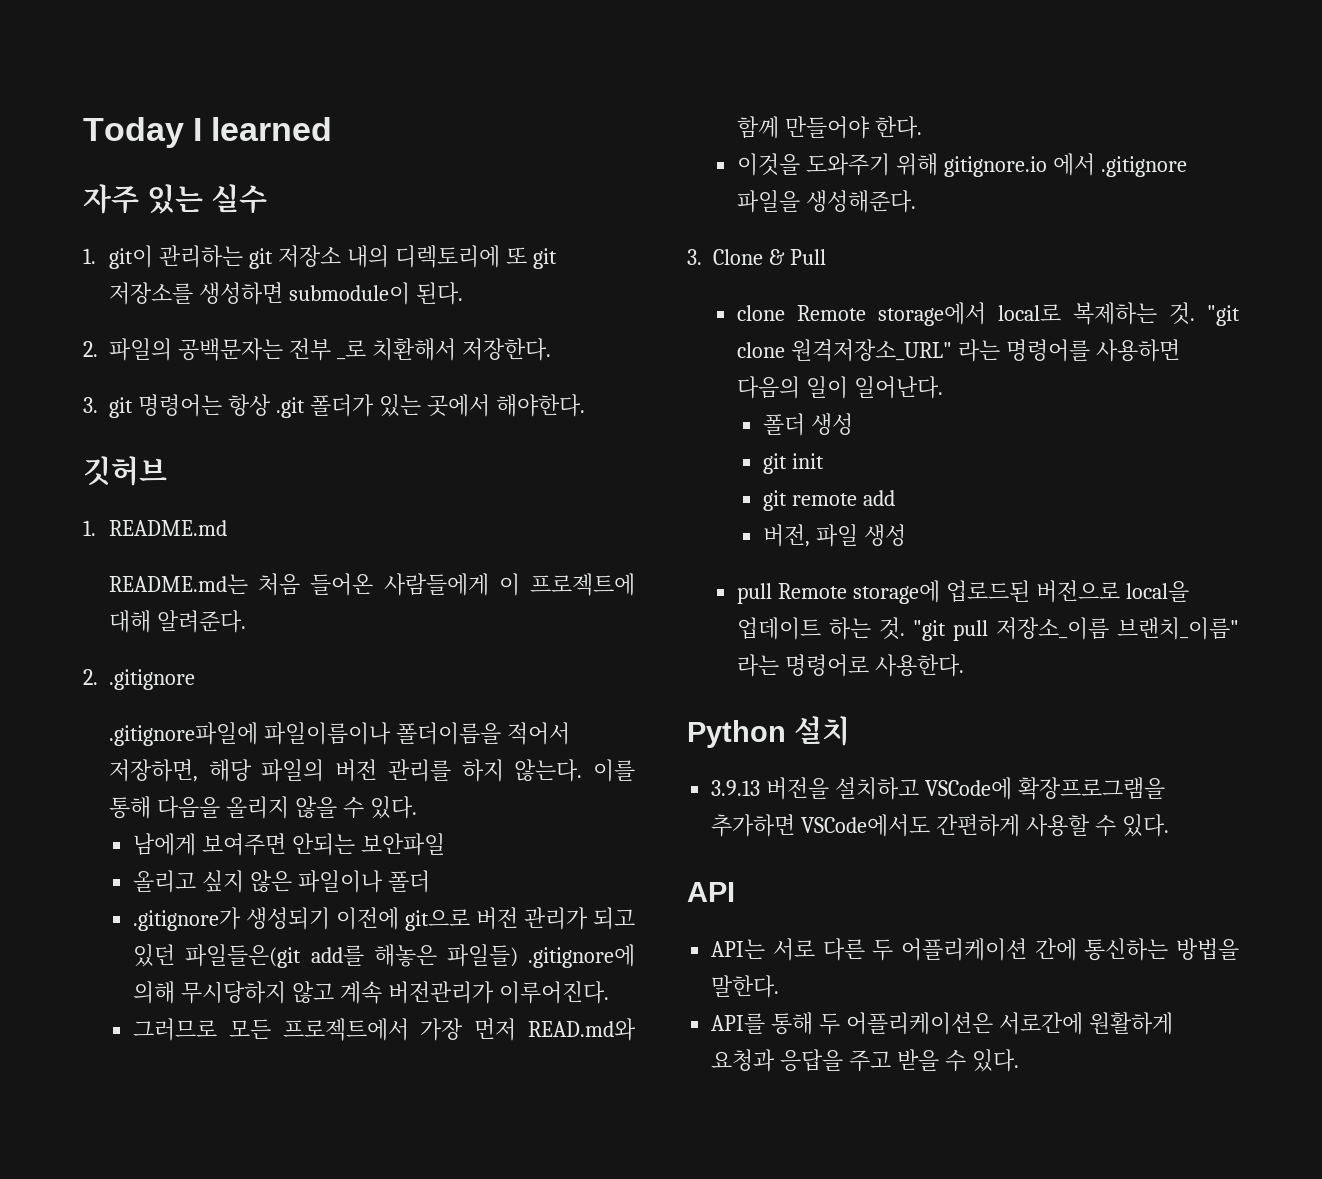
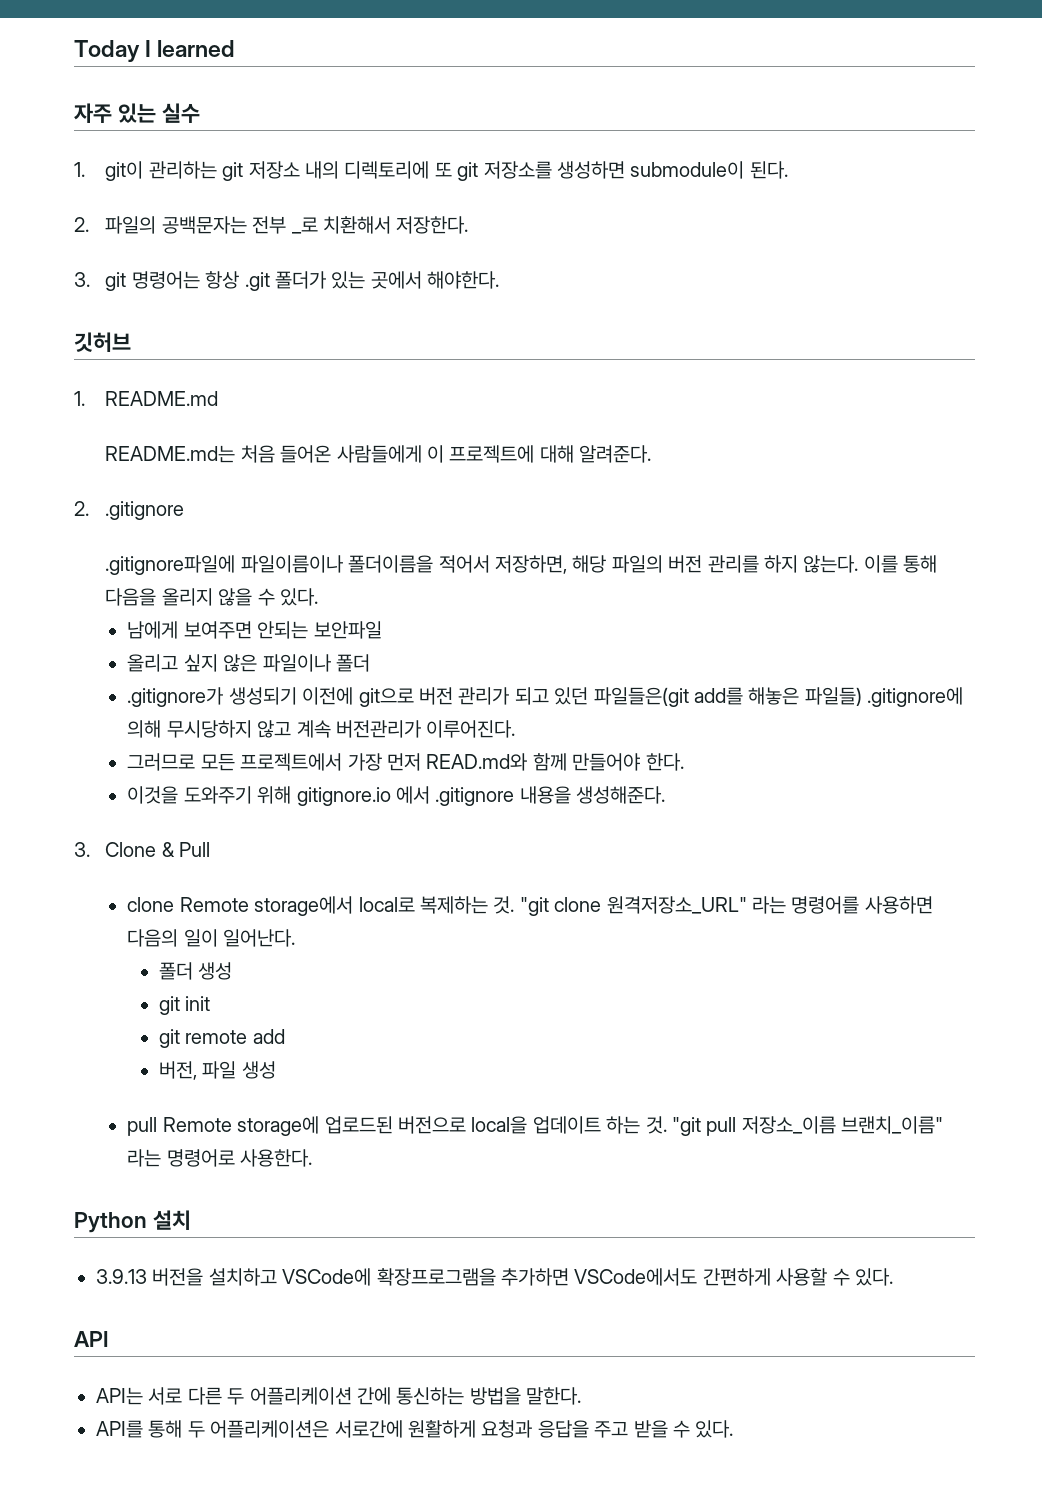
- 이것을 도와주기 위해 gitignore.io 에서 .gitignore 파일을 생성해준다.
+ 이것을 도와주기 위해 gitignore.io 에서 .gitignore 내용을 생성해준다.

